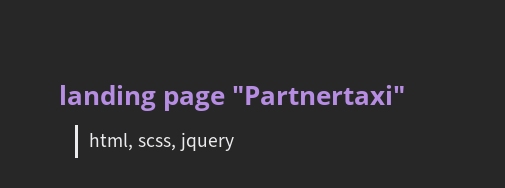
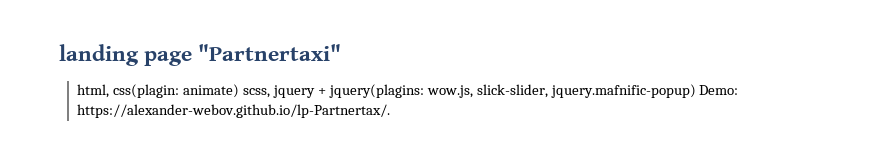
- html, scss, jquery
+ html, css(plagin: animate) scss, jquery + jquery(plagins: wow.js, slick-slider, jquery.mafnific-popup) Demo: https://alexander-webov.github.io/lp-Partnertax/.

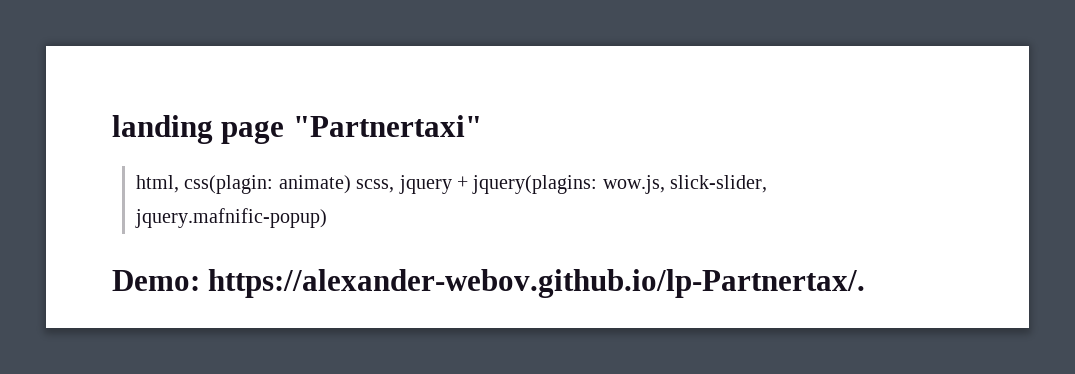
- html, css(plagin: animate) scss, jquery + jquery(plagins: wow.js, slick-slider, jquery.mafnific-popup) Demo: https://alexander-webov.github.io/lp-Partnertax/.
+ html, css(plagin: animate) scss, jquery + jquery(plagins: wow.js, slick-slider, jquery.mafnific-popup)
+ Demo: https://alexander-webov.github.io/lp-Partnertax/.

